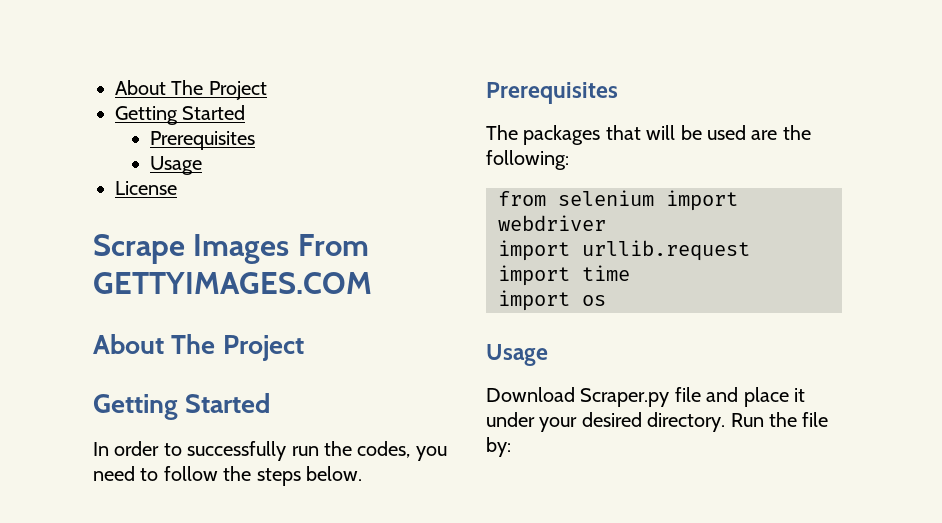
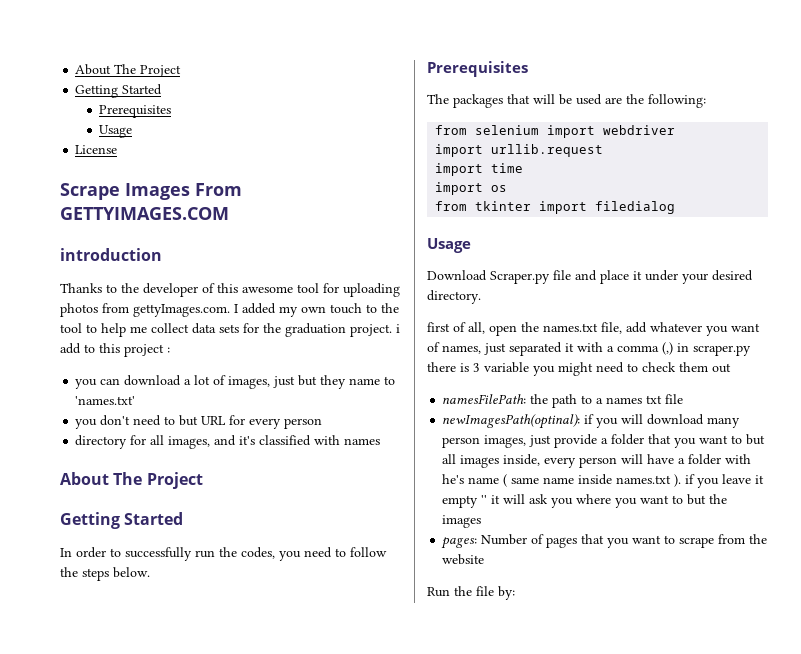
+ introduction
+ Thanks to the developer of this awesome tool for uploading photos from gettyImages.com. I added my own touch to the tool to help me collect data sets for the graduation project. i add to this project :
+ you can download a lot of images, just but they name to 'names.txt'
+ you don't need to but URL for every person
+ directory for all images, and it's classified with names
+ from tkinter import filedialog
- Download Scraper.py file and place it under your desired directory. Run the file by:
+ Download Scraper.py file and place it under your desired directory.
+ first of all, open the names.txt file, add whatever you want of names, just separated it with a comma (,) in scraper.py there is 3 variable you might need to check them out
+ namesFilePath: the path to a names txt file
+ newImagesPath(optinal): if you will download many person images, just provide a folder that you want to but all images inside, every person will have a folder with he's name ( same name inside names.txt ). if you leave it empty '' it will ask you where you want to but the images
+ pages: Number of pages that you want to scrape from the website
+ Run the file by:

